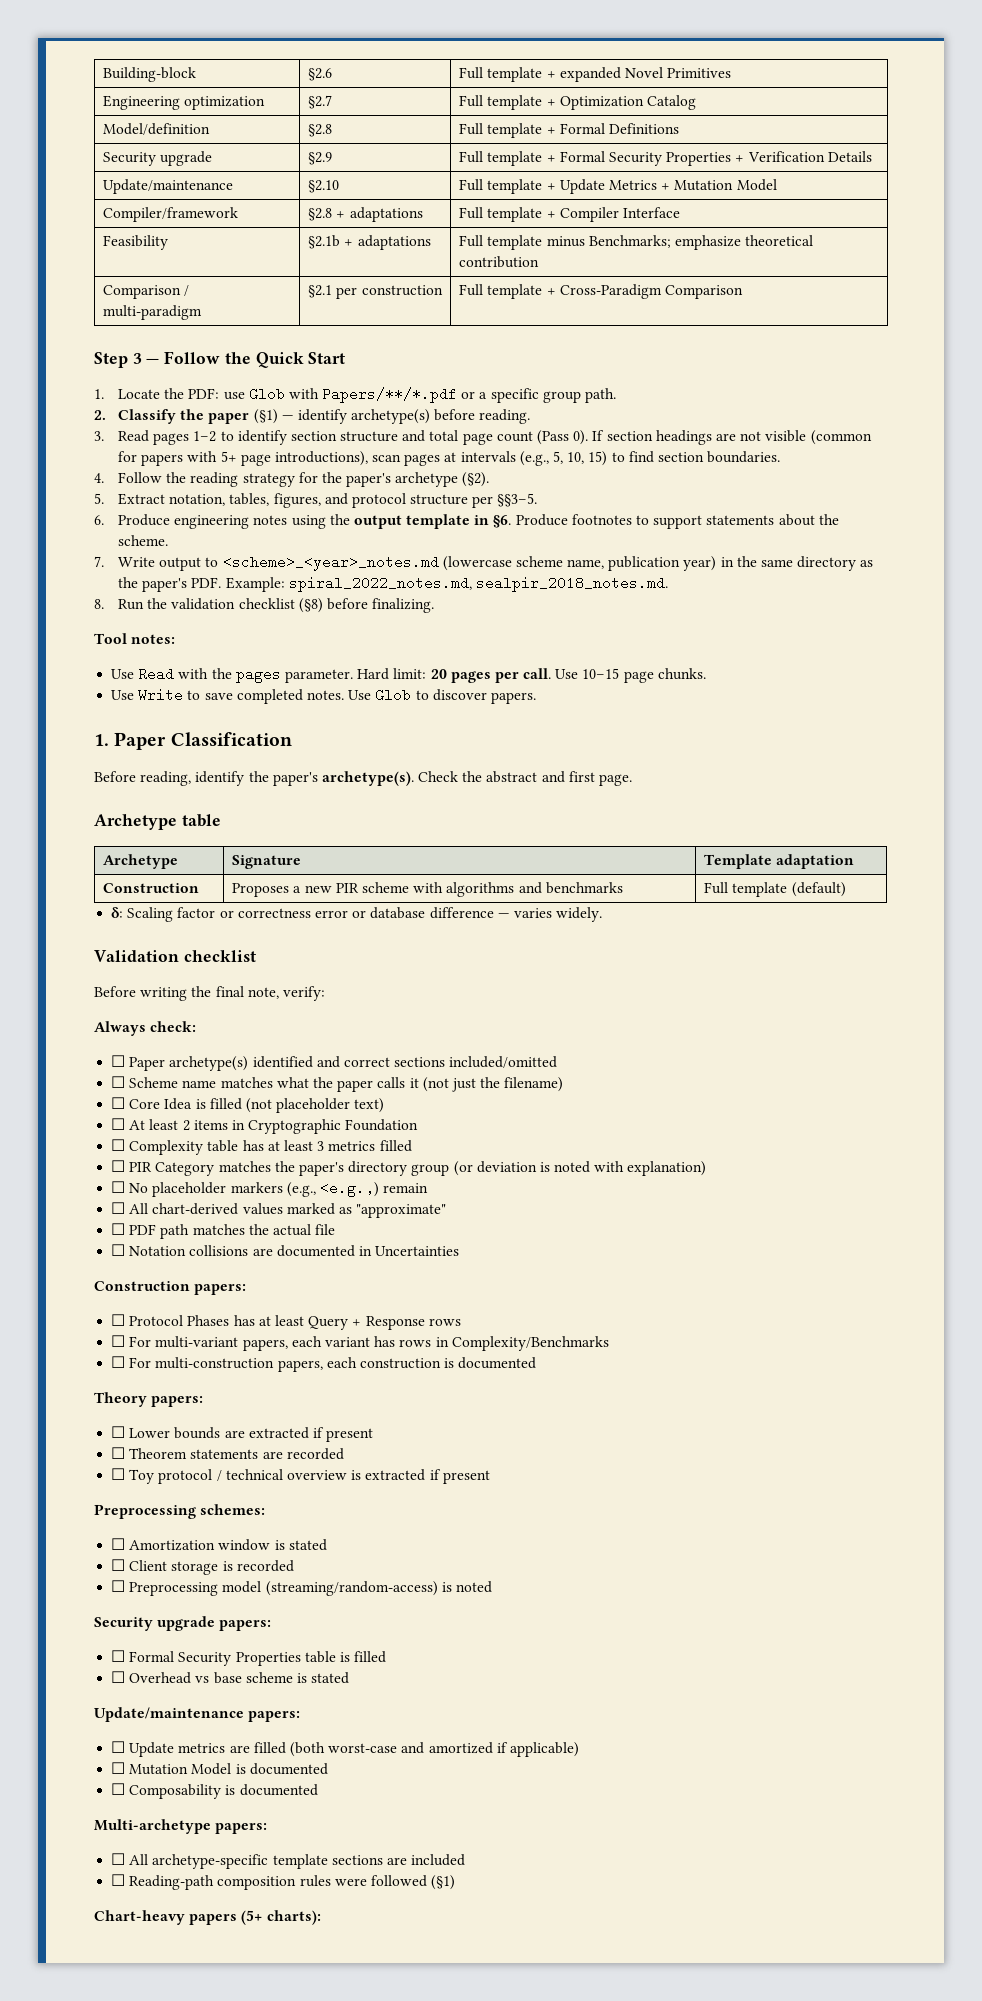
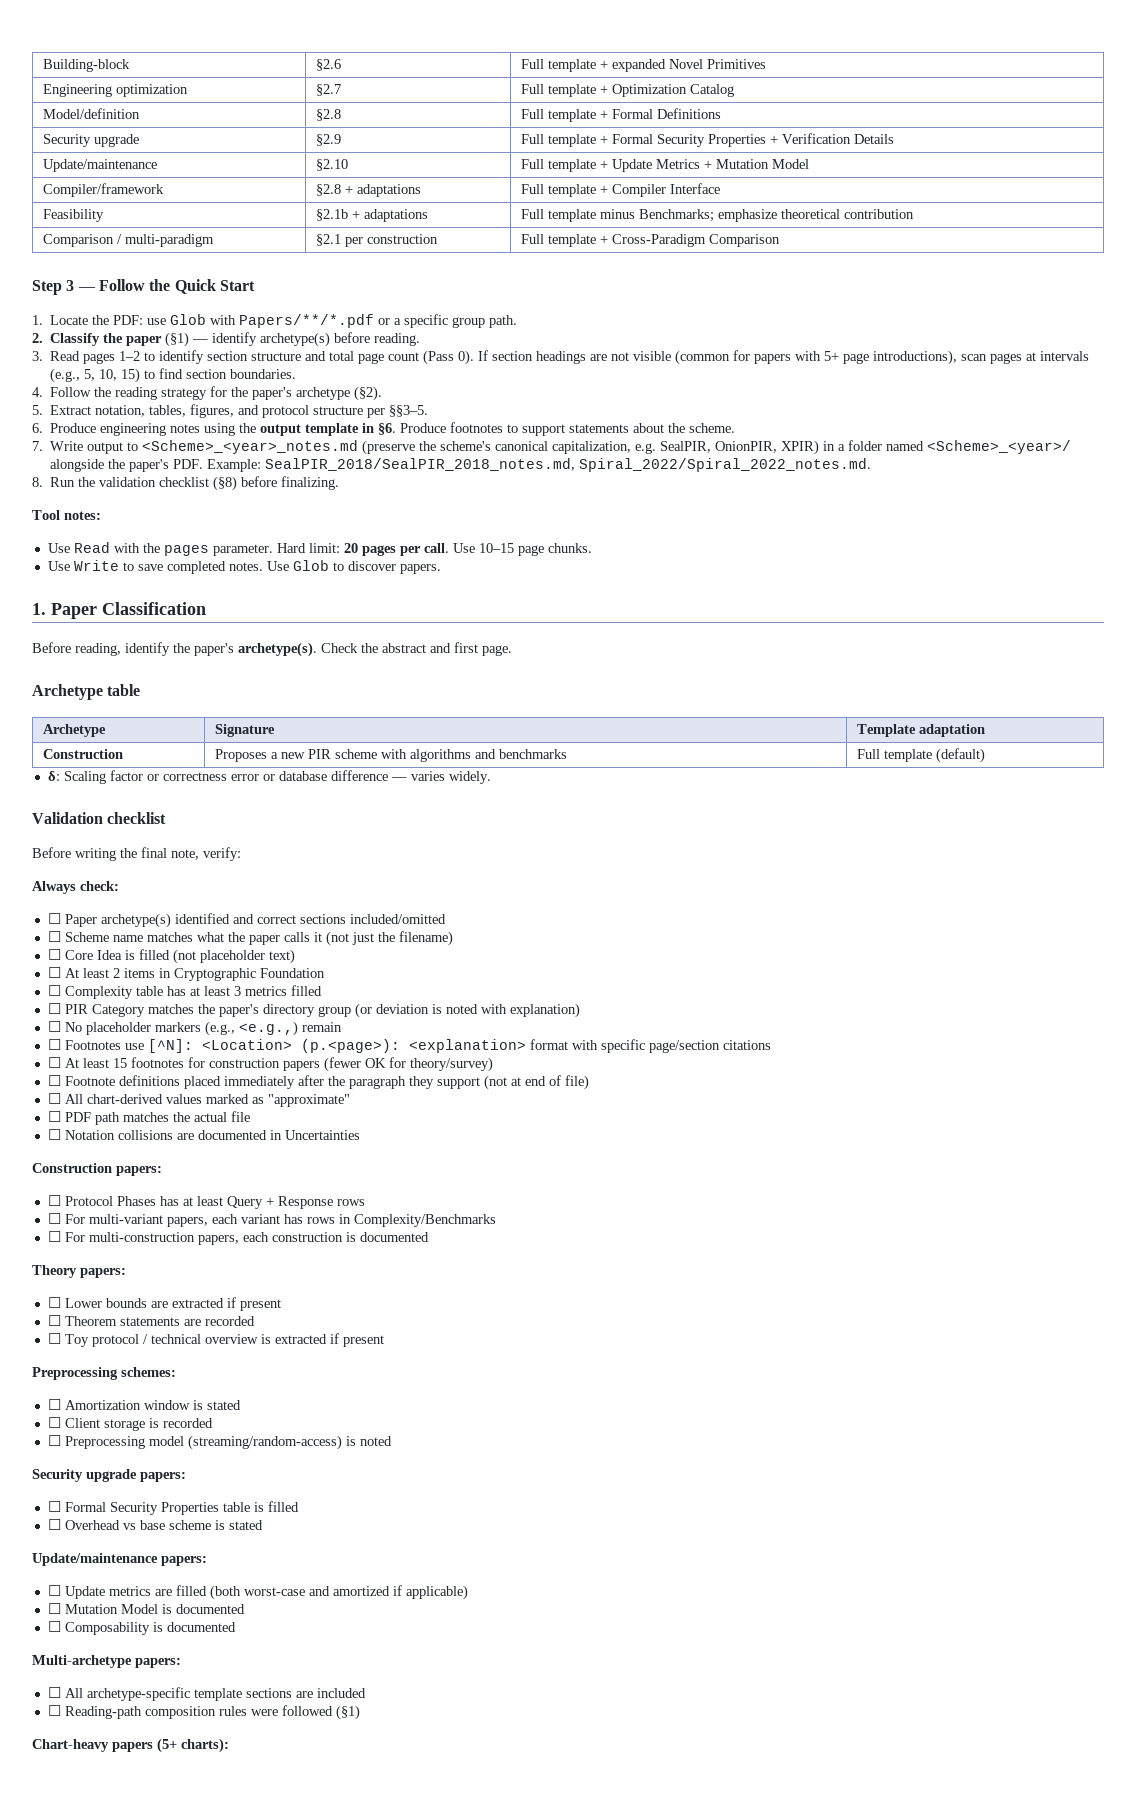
- 7. Write output to <scheme>_<year>_notes.md (lowercase scheme name, publication year) in the same directory as the paper's PDF. Example: spiral_2022_notes.md, sealpir_2018_notes.md.
+ 7. Write output to <Scheme>_<year>_notes.md (preserve the scheme's canonical capitalization, e.g. SealPIR, OnionPIR, XPIR) in a folder named <Scheme>_<year>/ alongside the paper's PDF. Example: SealPIR_2018/SealPIR_2018_notes.md, Spiral_2022/Spiral_2022_notes.md.
+ ☐ Footnotes use [^N]: <Location> (p.<page>): <explanation> format with specific page/section citations
+ ☐ At least 15 footnotes for construction papers (fewer OK for theory/survey)
+ ☐ Footnote definitions placed immediately after the paragraph they support (not at end of file)

